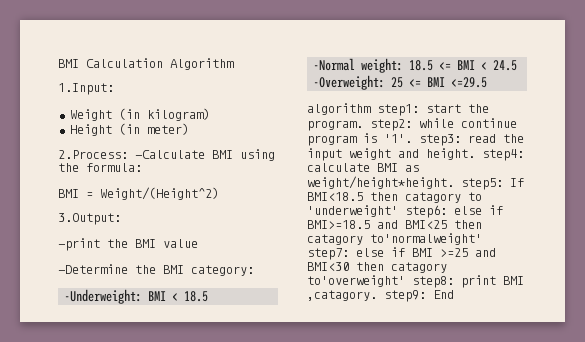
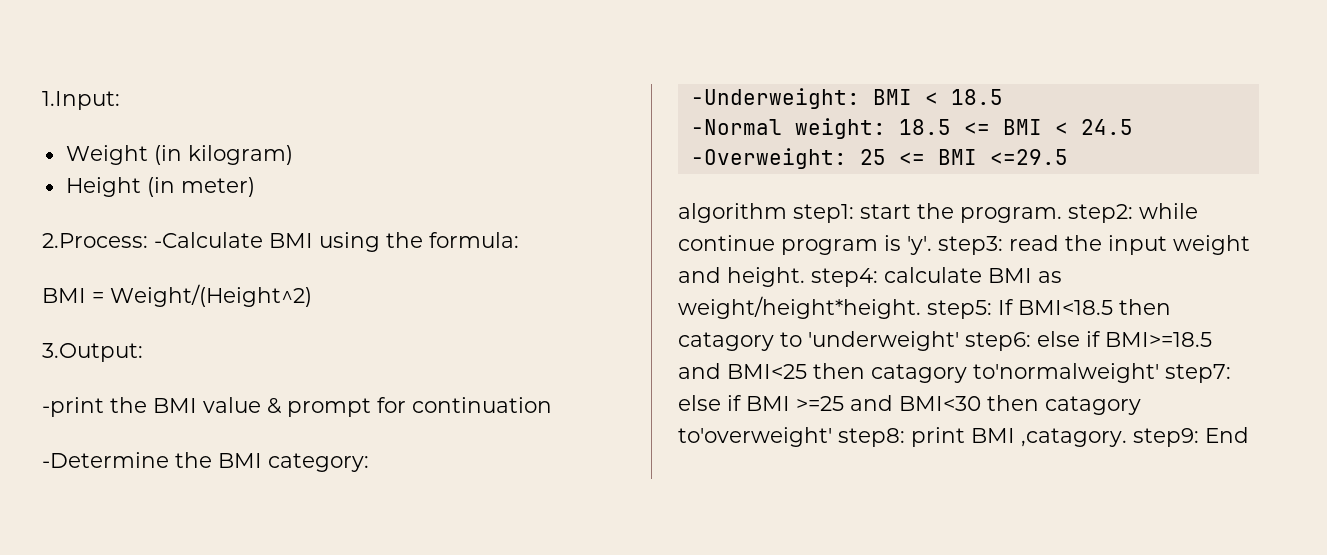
- BMI Calculation Algorithm
- -print the BMI value
+ -print the BMI value & prompt for continuation
- algorithm step1: start the program. step2: while continue program is '1'. step3: read the input weight and height. step4: calculate BMI as weight/height*height. step5: If BMI<18.5 then catagory to 'underweight' step6: else if BMI>=18.5 and BMI<25 then catagory to'normalweight' step7: else if BMI >=25 and BMI<30 then catagory to'overweight' step8: print BMI ,catagory. step9: End
+ algorithm step1: start the program. step2: while continue program is 'y'. step3: read the input weight and height. step4: calculate BMI as weight/height*height. step5: If BMI<18.5 then catagory to 'underweight' step6: else if BMI>=18.5 and BMI<25 then catagory to'normalweight' step7: else if BMI >=25 and BMI<30 then catagory to'overweight' step8: print BMI ,catagory. step9: End

